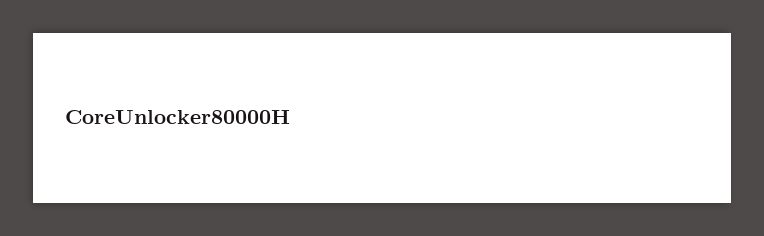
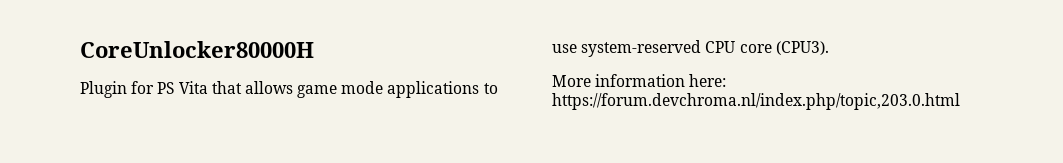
+ Plugin for PS Vita that allows game mode applications to use system-reserved CPU core (CPU3).
+ More information here: https://forum.devchroma.nl/index.php/topic,203.0.html

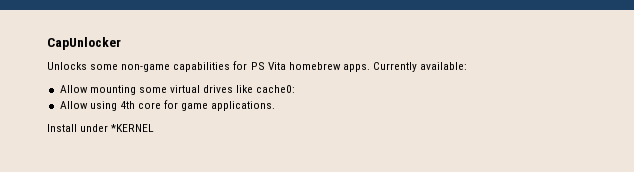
- CoreUnlocker80000H
- Plugin for PS Vita that allows game mode applications to use system-reserved CPU core (CPU3).
- More information here: https://forum.devchroma.nl/index.php/topic,203.0.html
+ CapUnlocker
+ Unlocks some non-game capabilities for PS Vita homebrew apps. Currently available:
+ Allow mounting some virtual drives like cache0:
+ Allow using 4th core for game applications.
+ Install under *KERNEL

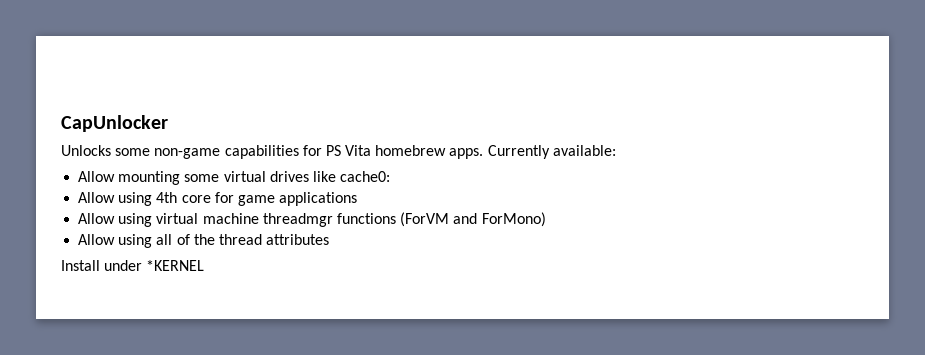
- Allow using 4th core for game applications.
+ Allow using 4th core for game applications
+ Allow using virtual machine threadmgr functions (ForVM and ForMono)
+ Allow using all of the thread attributes

